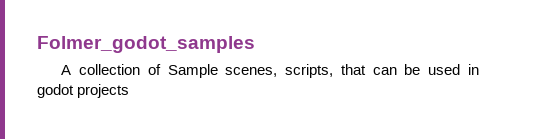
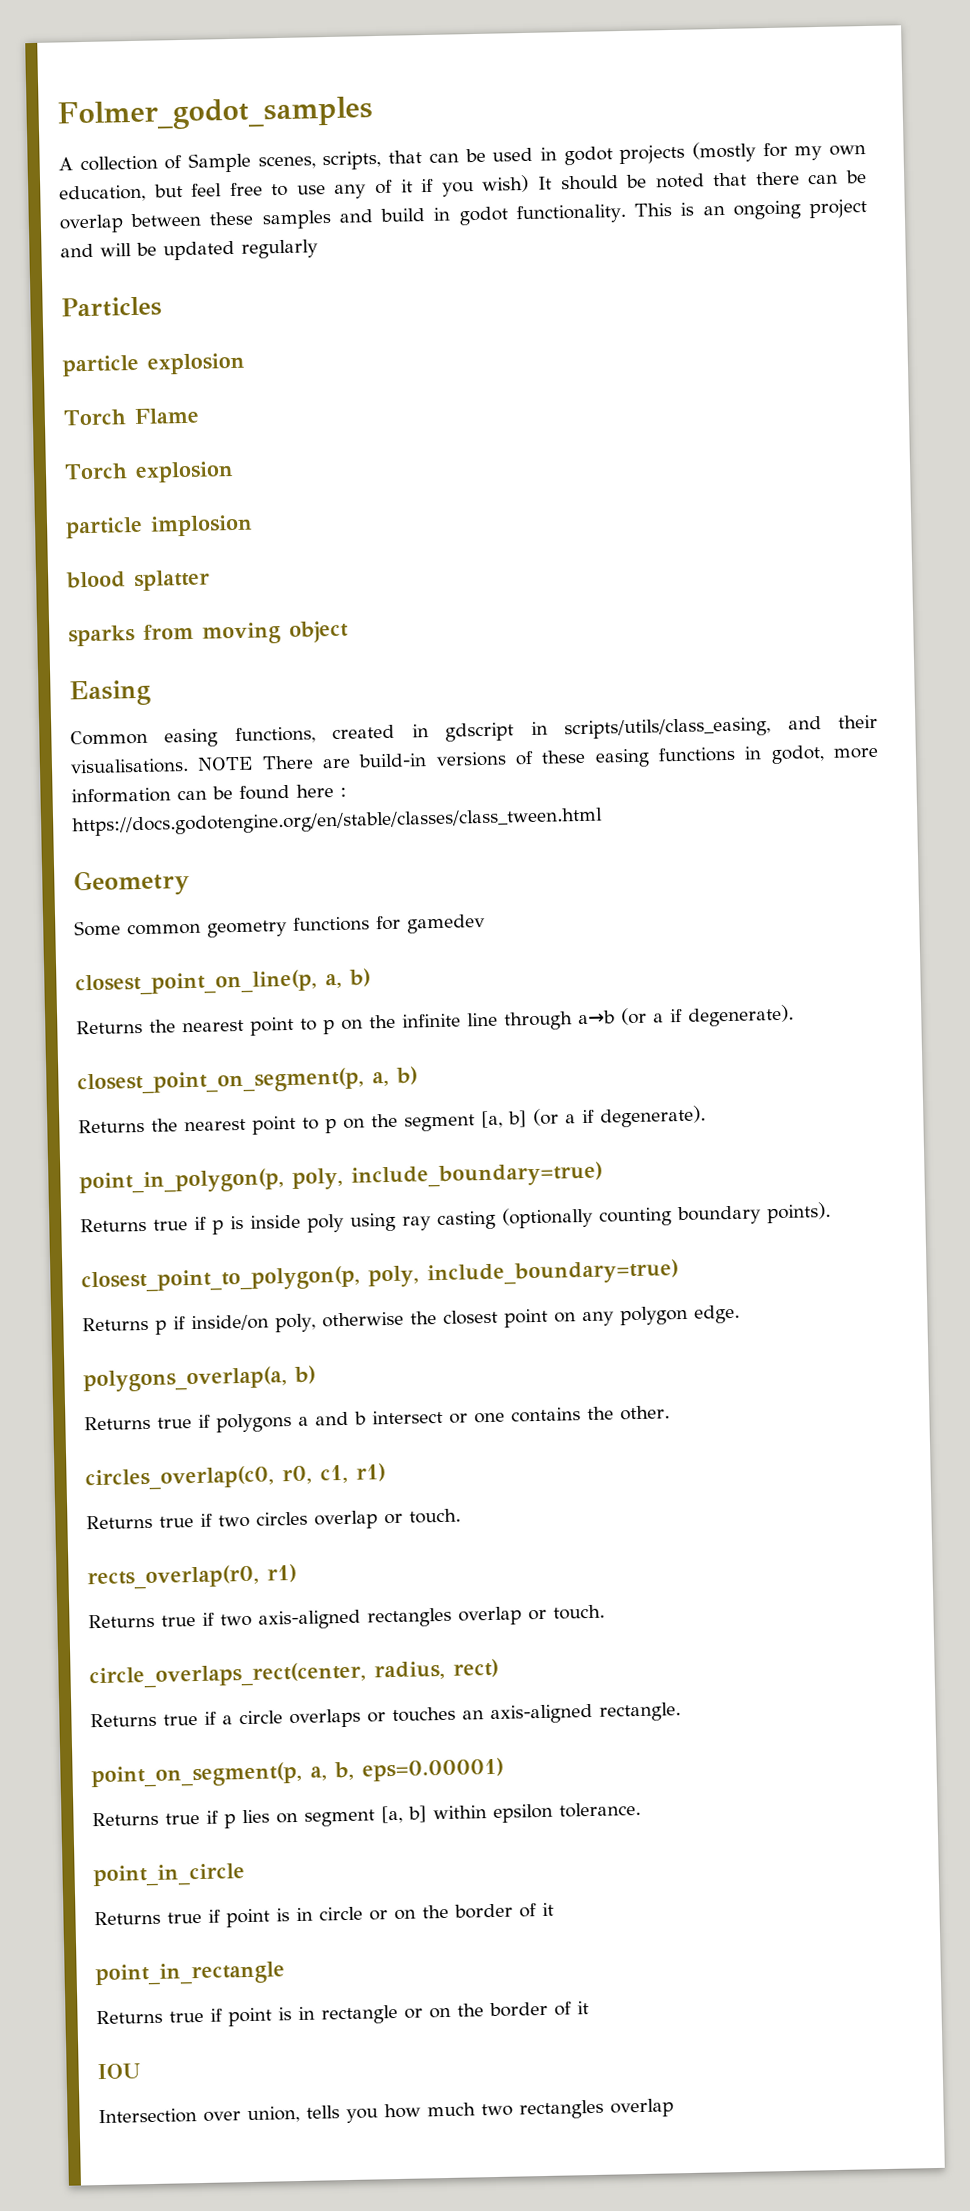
- A collection of Sample scenes, scripts, that can be used in godot projects
+ A collection of Sample scenes, scripts, that can be used in godot projects (mostly for my own education, but feel free to use any of it if you wish) It should be noted that there can be overlap between these samples and build in godot functionality. This is an ongoing project and will be updated regularly
+ Particles
+ particle explosion
+ Torch Flame
+ Torch explosion
+ particle implosion
+ blood splatter
+ sparks from moving object
+ Easing
+ Common easing functions, created in gdscript in scripts/utils/class_easing, and their visualisations. NOTE There are build-in versions of these easing functions in godot, more information can be found here : https://docs.godotengine.org/en/stable/classes/class_tween.html
+ Geometry
+ Some common geometry functions for gamedev
+ closest_point_on_line(p, a, b)
+ Returns the nearest point to p on the infinite line through a→b (or a if degenerate).
+ closest_point_on_segment(p, a, b)
+ Returns the nearest point to p on the segment [a, b] (or a if degenerate).
+ point_in_polygon(p, poly, include_boundary=true)
+ Returns true if p is inside poly using ray casting (optionally counting boundary points).
+ closest_point_to_polygon(p, poly, include_boundary=true)
+ Returns p if inside/on poly, otherwise the closest point on any polygon edge.
+ polygons_overlap(a, b)
+ Returns true if polygons a and b intersect or one contains the other.
+ circles_overlap(c0, r0, c1, r1)
+ Returns true if two circles overlap or touch.
+ rects_overlap(r0, r1)
+ Returns true if two axis-aligned rectangles overlap or touch.
+ circle_overlaps_rect(center, radius, rect)
+ Returns true if a circle overlaps or touches an axis-aligned rectangle.
+ point_on_segment(p, a, b, eps=0.00001)
+ Returns true if p lies on segment [a, b] within epsilon tolerance.
+ point_in_circle
+ Returns true if point is in circle or on the border of it
+ point_in_rectangle
+ Returns true if point is in rectangle or on the border of it
+ IOU
+ Intersection over union, tells you how much two rectangles overlap

